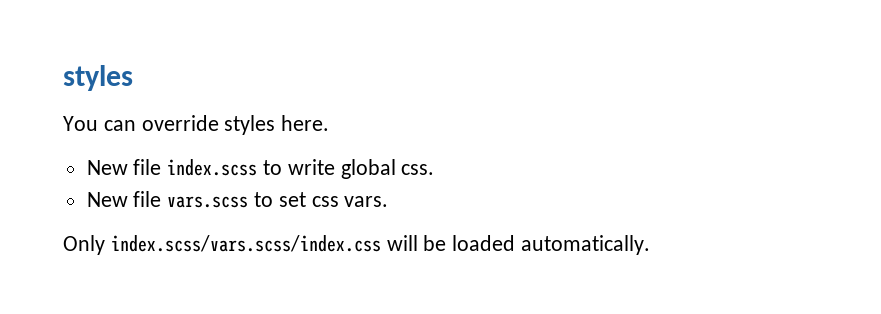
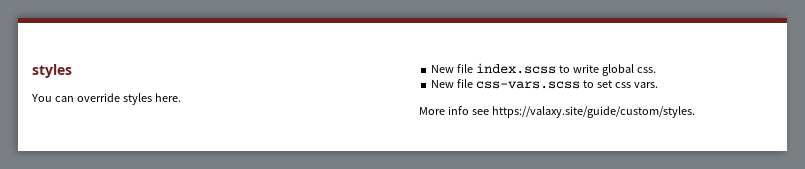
- New file vars.scss to set css vars.
+ New file css-vars.scss to set css vars.
- Only index.scss/vars.scss/index.css will be loaded automatically.
+ More info see https://valaxy.site/guide/custom/styles.

